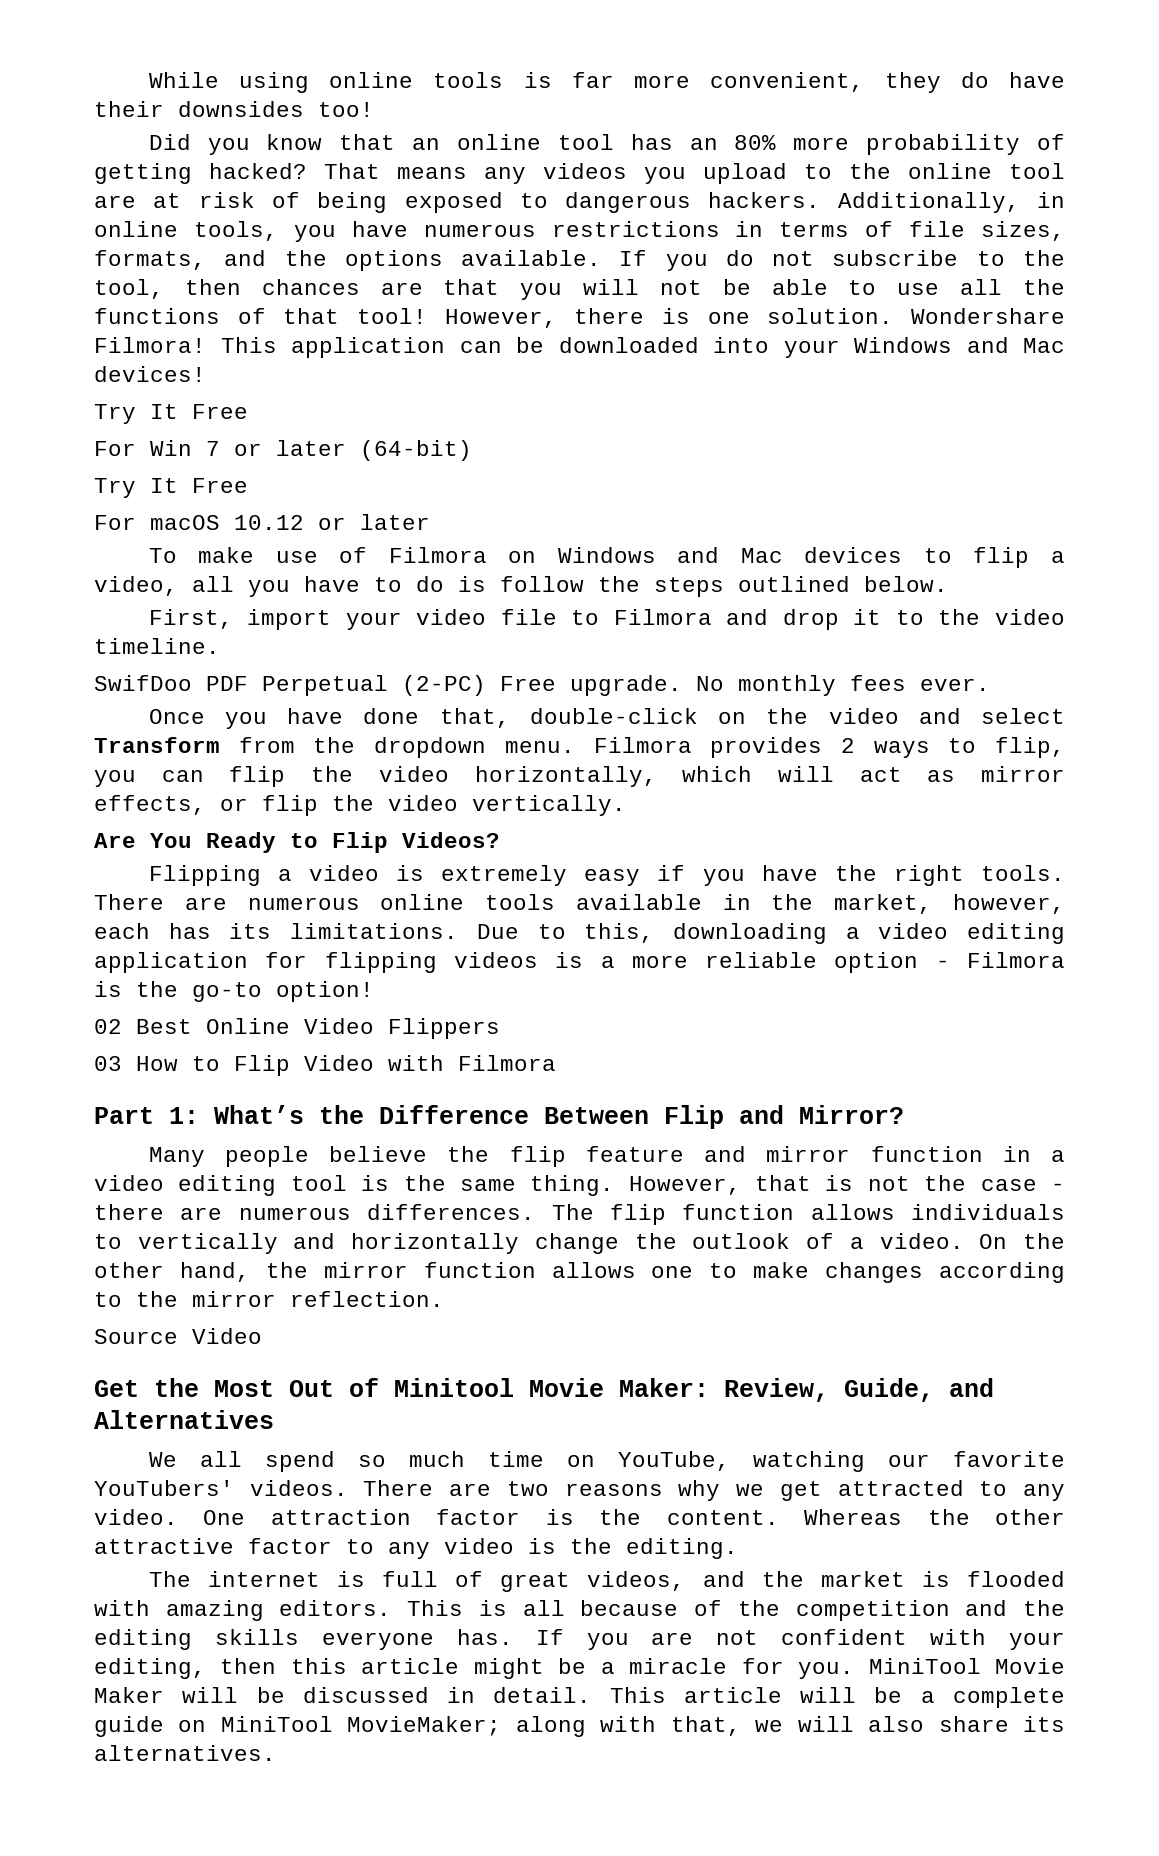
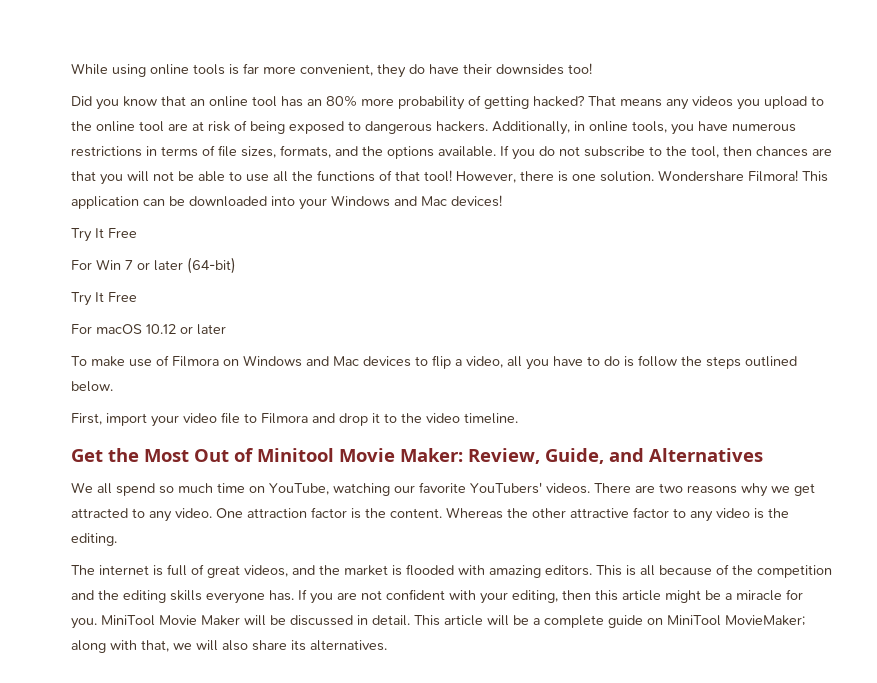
- SwifDoo PDF Perpetual (2-PC) Free upgrade. No monthly fees ever.
- Once you have done that, double-click on the video and select Transform from the dropdown menu. Filmora provides 2 ways to flip, you can flip the video horizontally, which will act as mirror effects, or flip the video vertically.
- Are You Ready to Flip Videos?
- Flipping a video is extremely easy if you have the right tools. There are numerous online tools available in the market, however, each has its limitations. Due to this, downloading a video editing application for flipping videos is a more reliable option - Filmora is the go-to option!
- 02 Best Online Video Flippers
- 03 How to Flip Video with Filmora
- Part 1: What’s the Difference Between Flip and Mirror?
- Many people believe the flip feature and mirror function in a video editing tool is the same thing. However, that is not the case - there are numerous differences. The flip function allows individuals to vertically and horizontally change the outlook of a video. On the other hand, the mirror function allows one to make changes according to the mirror reflection.
- Source Video

